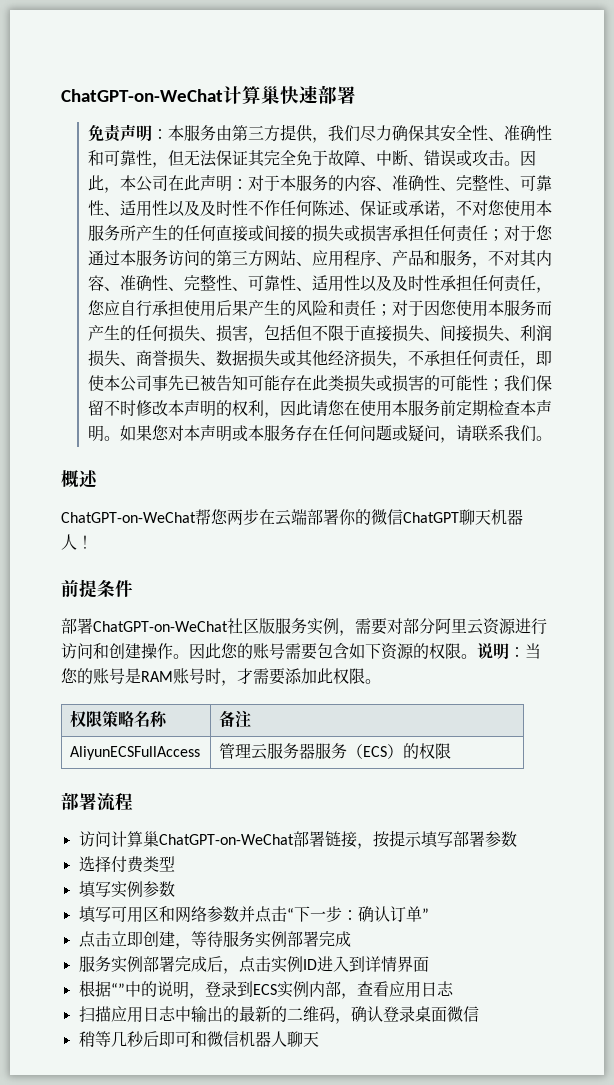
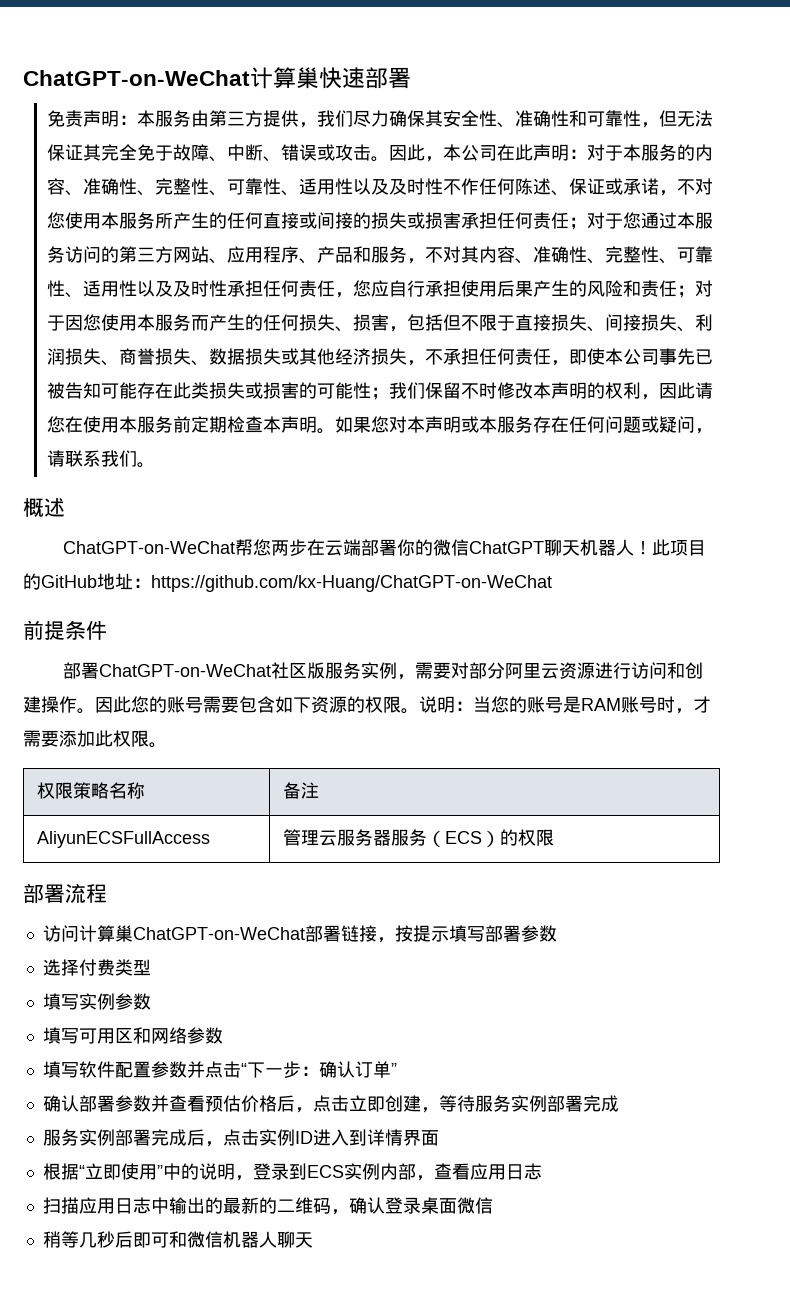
+ 此项目的GitHub地址：https://github.com/kx-Huang/ChatGPT-on-WeChat
- 填写可用区和网络参数并点击“下一步：确认订单”
+ 填写可用区和网络参数
+ 填写软件配置参数并点击“下一步：确认订单”
- 点击立即创建，等待服务实例部署完成
+ 确认部署参数并查看预估价格后，点击立即创建，等待服务实例部署完成
- 根据“”中的说明，登录到ECS实例内部，查看应用日志
+ 根据“立即使用”中的说明，登录到ECS实例内部，查看应用日志

